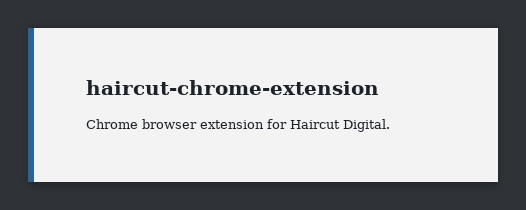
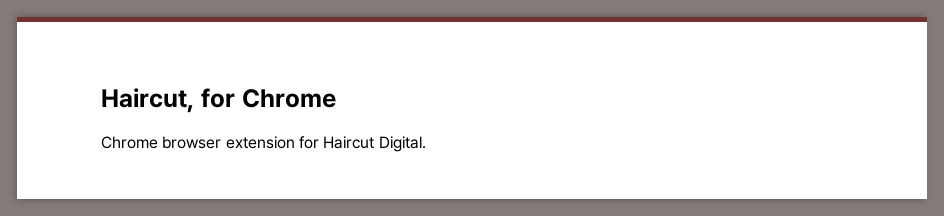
- haircut-chrome-extension
+ Haircut, for Chrome

